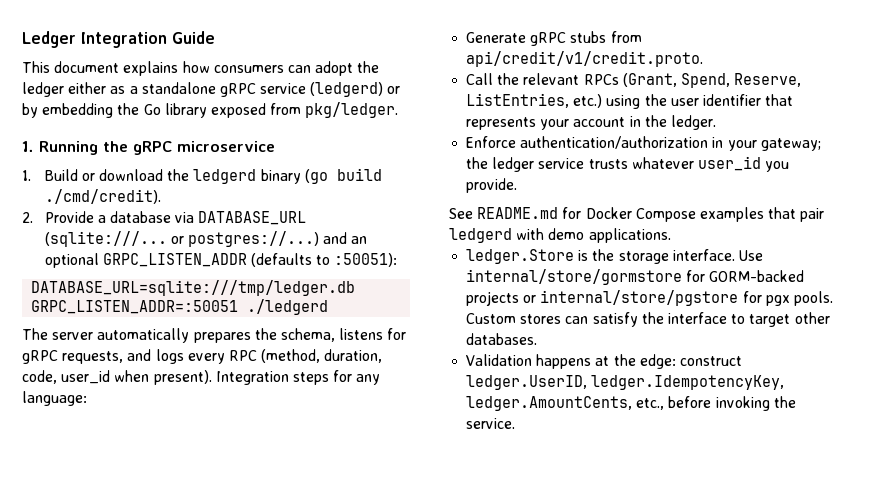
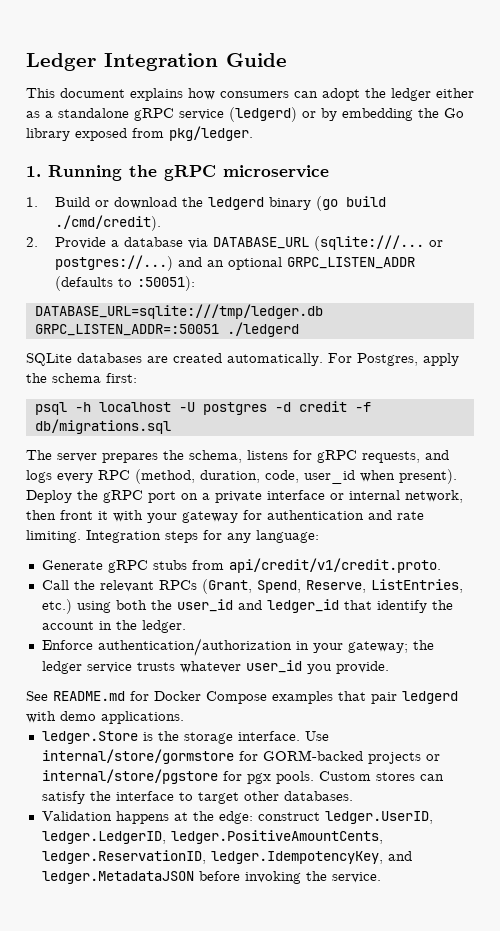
+ SQLite databases are created automatically. For Postgres, apply the schema first:
+ psql -h localhost -U postgres -d credit -f db/migrations.sql
- The server automatically prepares the schema, listens for gRPC requests, and logs every RPC (method, duration, code, user_id when present).
+ The server prepares the schema, listens for gRPC requests, and logs every RPC (method, duration, code, user_id when present).
+ Deploy the gRPC port on a private interface or internal network, then front it with your gateway for authentication and rate limiting.
- Call the relevant RPCs (Grant, Spend, Reserve, ListEntries, etc.) using the user identifier that represents your account in the ledger.
+ Call the relevant RPCs (Grant, Spend, Reserve, ListEntries, etc.) using both the user_id and ledger_id that identify the account in the ledger.
- Validation happens at the edge: construct ledger.UserID, ledger.IdempotencyKey, ledger.AmountCents, etc., before invoking the service.
+ Validation happens at the edge: construct ledger.UserID, ledger.LedgerID, ledger.PositiveAmountCents, ledger.ReservationID, ledger.IdempotencyKey, and ledger.MetadataJSON before invoking the service.

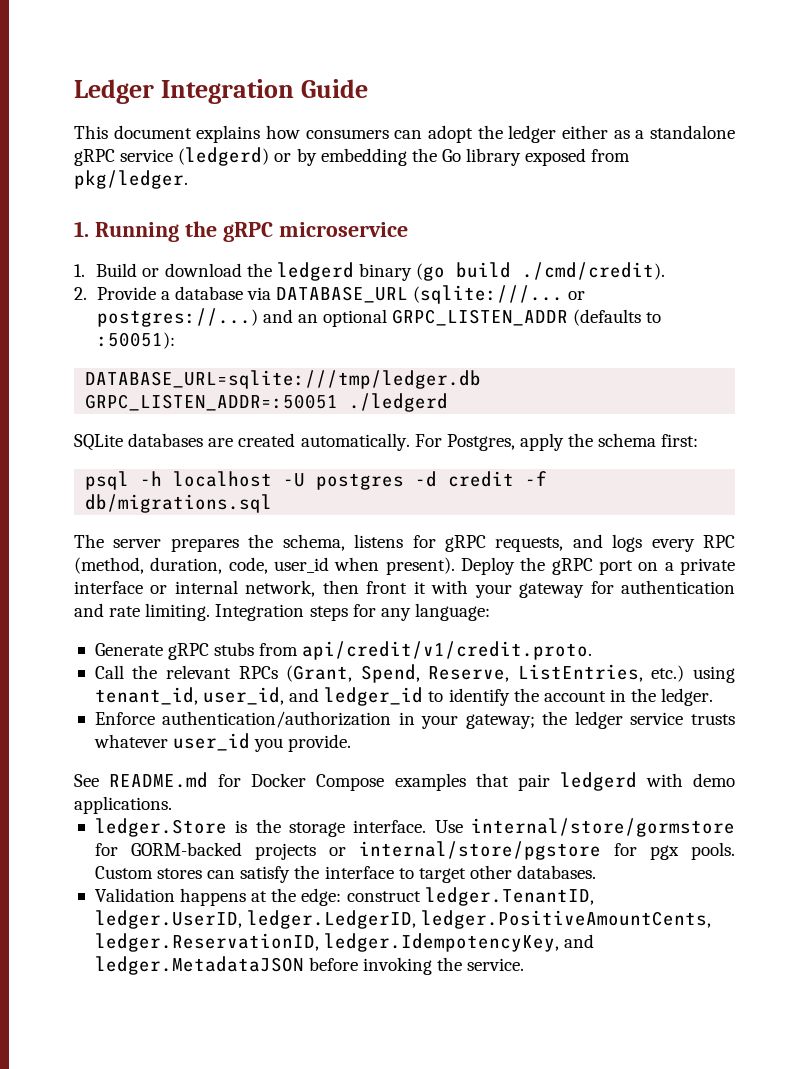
- Call the relevant RPCs (Grant, Spend, Reserve, ListEntries, etc.) using both the user_id and ledger_id that identify the account in the ledger.
+ Call the relevant RPCs (Grant, Spend, Reserve, ListEntries, etc.) using tenant_id, user_id, and ledger_id to identify the account in the ledger.
- Validation happens at the edge: construct ledger.UserID, ledger.LedgerID, ledger.PositiveAmountCents, ledger.ReservationID, ledger.IdempotencyKey, and ledger.MetadataJSON before invoking the service.
+ Validation happens at the edge: construct ledger.TenantID, ledger.UserID, ledger.LedgerID, ledger.PositiveAmountCents, ledger.ReservationID, ledger.IdempotencyKey, and ledger.MetadataJSON before invoking the service.

